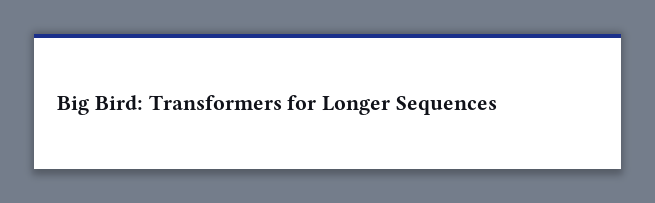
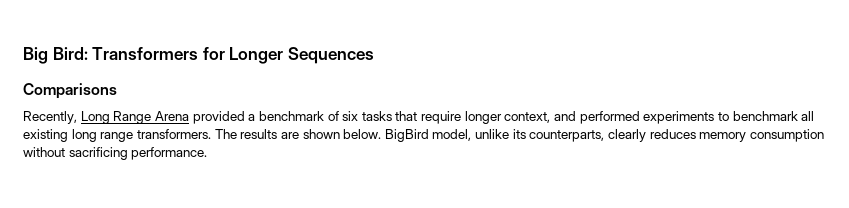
+ Comparisons
+ Recently, Long Range Arena provided a benchmark of six tasks that require longer context, and performed experiments to benchmark all existing long range transformers. The results are shown below. BigBird model, unlike its counterparts, clearly reduces memory consumption without sacrificing performance.

